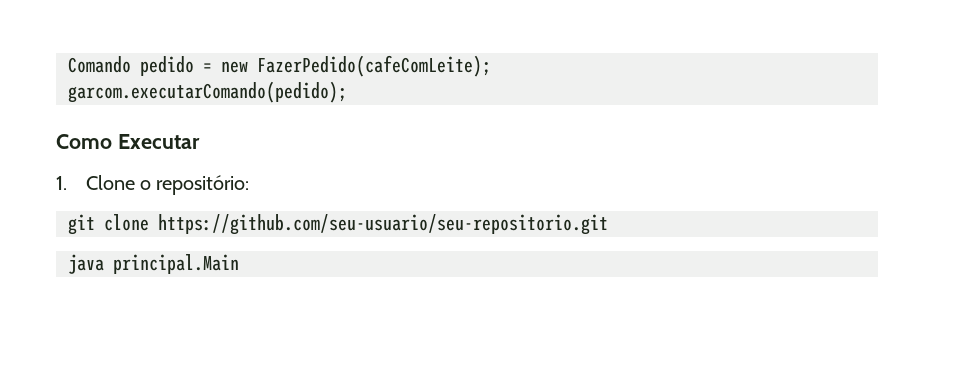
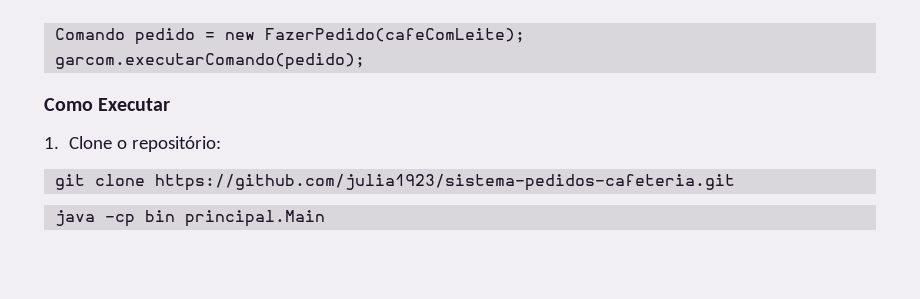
- git clone https://github.com/seu-usuario/seu-repositorio.git
+ git clone https://github.com/julia1923/sistema-pedidos-cafeteria.git
- java principal.Main
+ java -cp bin principal.Main

